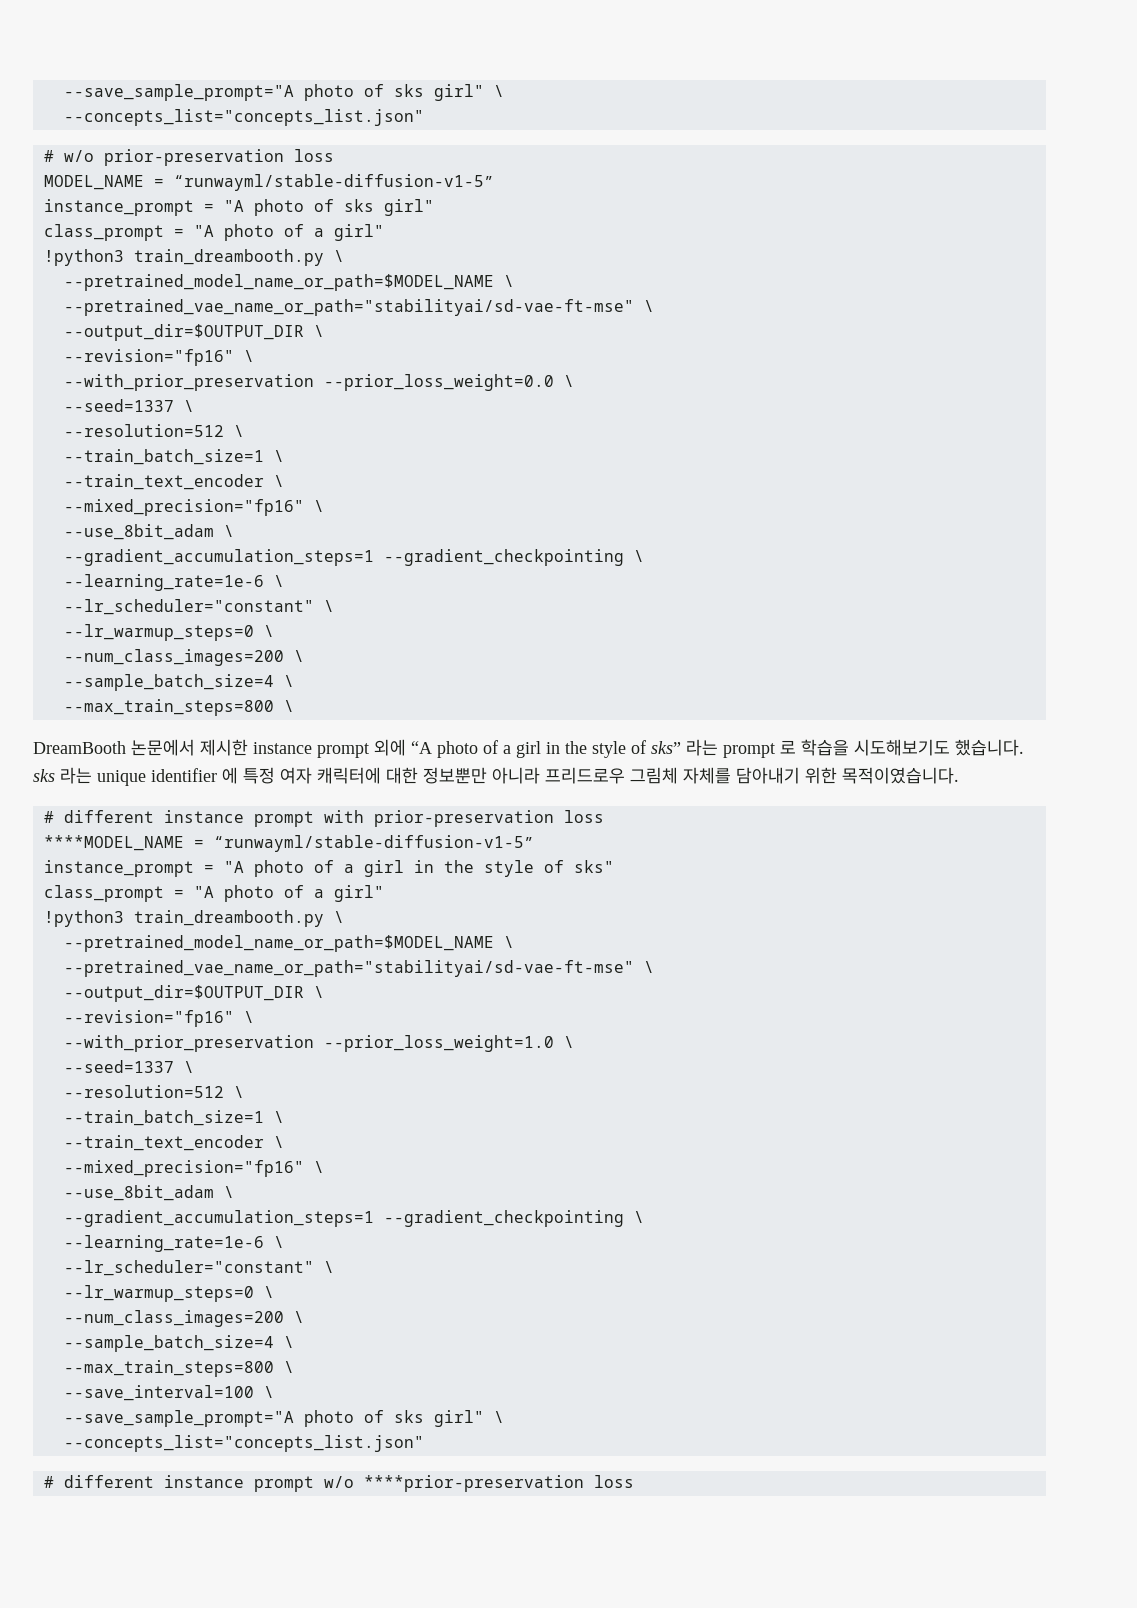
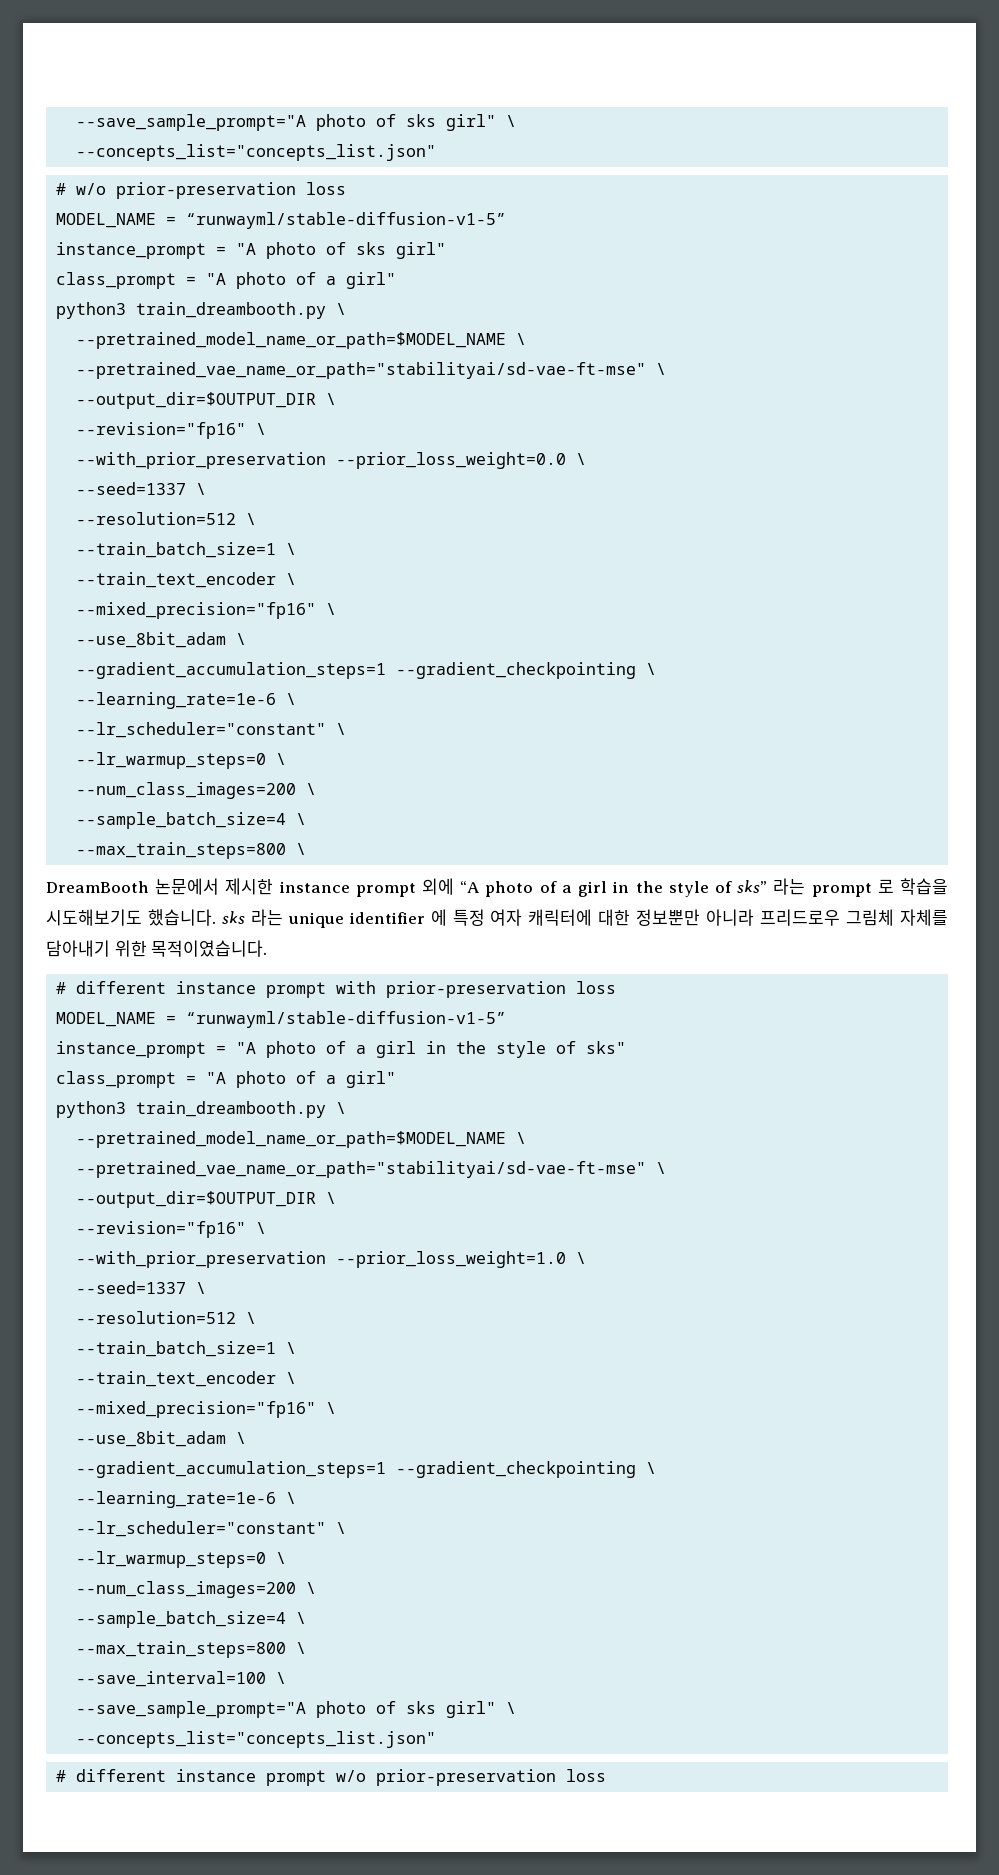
  instance_prompt = "A photo of sks girl"
  class_prompt = "A photo of a girl"
- !python3 train_dreambooth.py \
+ python3 train_dreambooth.py \
  # different instance prompt with prior-preservation loss
- ****MODEL_NAME = “runwayml/stable-diffusion-v1-5”
+ MODEL_NAME = “runwayml/stable-diffusion-v1-5”
  instance_prompt = "A photo of a girl in the style of sks"
  class_prompt = "A photo of a girl"
- !python3 train_dreambooth.py \
+ python3 train_dreambooth.py \
- # different instance prompt w/o ****prior-preservation loss
+ # different instance prompt w/o prior-preservation loss

